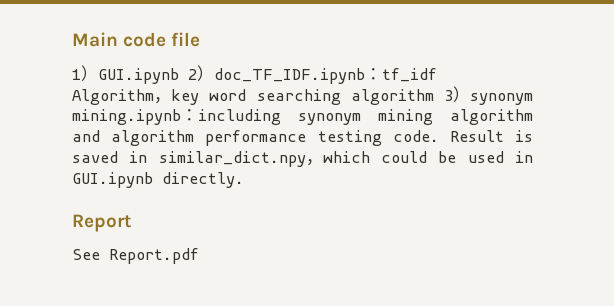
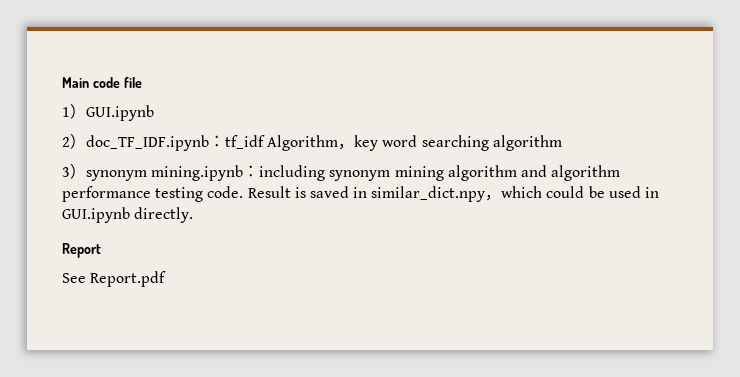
- 1）GUI.ipynb 2）doc_TF_IDF.ipynb：tf_idf Algorithm，key word searching algorithm 3）synonym mining.ipynb：including synonym mining algorithm and algorithm performance testing code.
+ 1）GUI.ipynb
+ 2）doc_TF_IDF.ipynb：tf_idf Algorithm，key word searching algorithm
+ 3）synonym mining.ipynb：including synonym mining algorithm and algorithm performance testing code.

